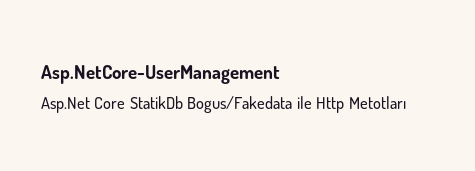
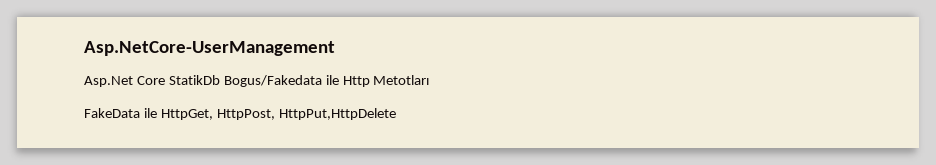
+ FakeData ile HttpGet, HttpPost, HttpPut,HttpDelete

